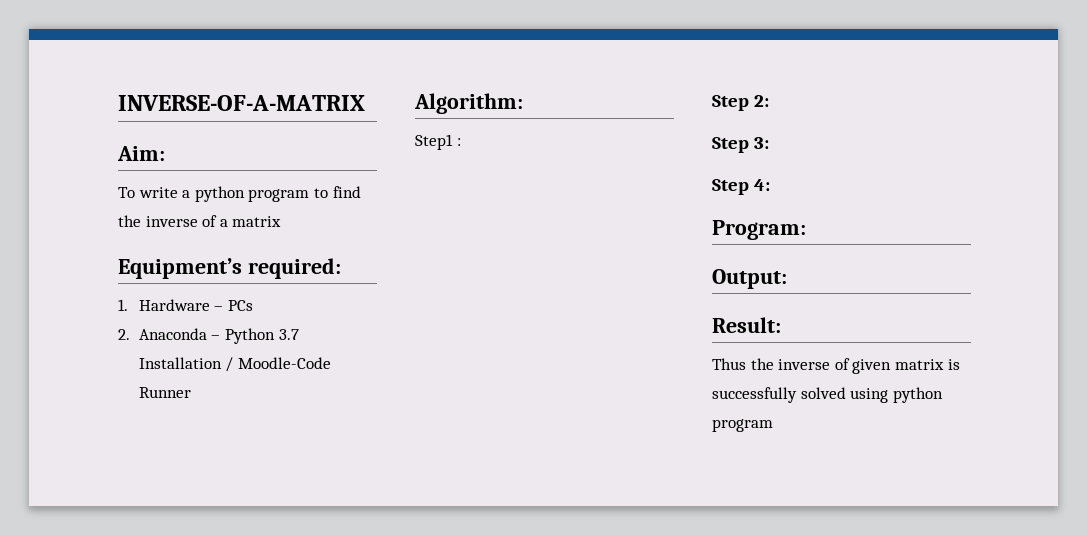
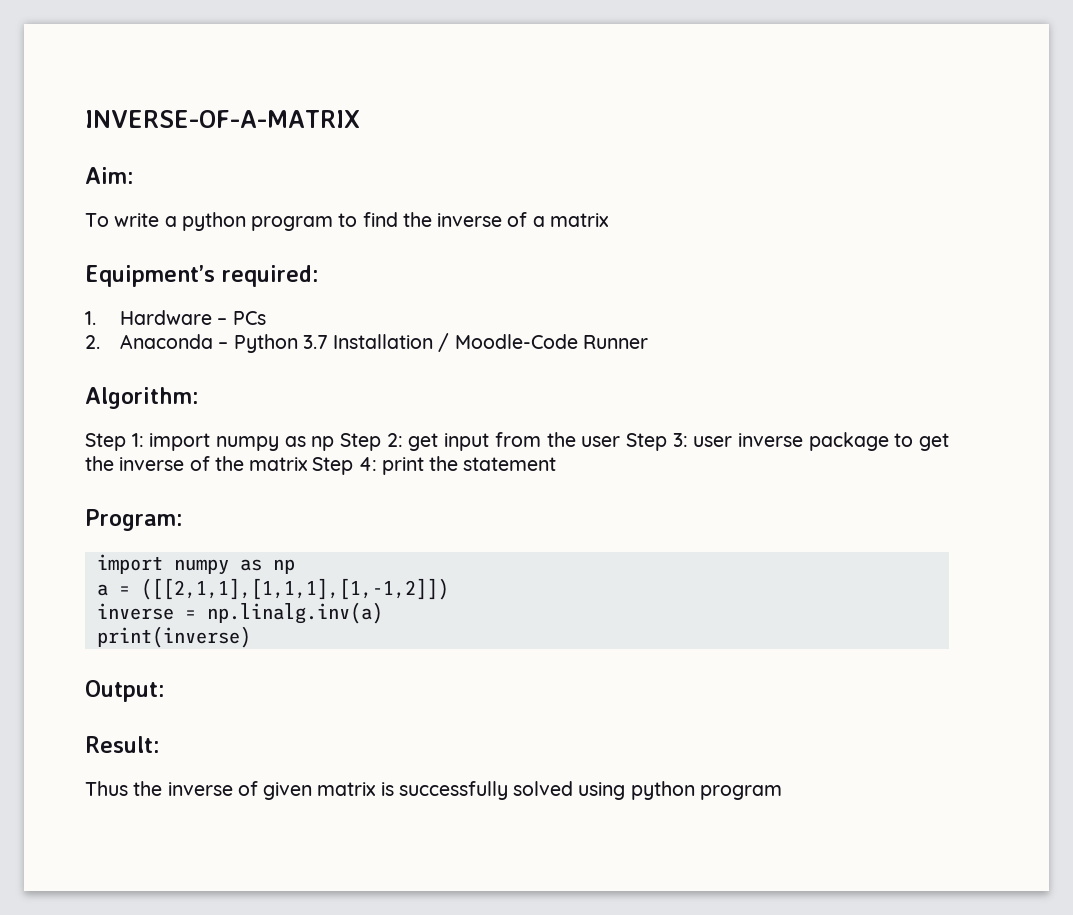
- Step1 :
- Step 2:
- Step 3:
- Step 4:
+ Step 1: import numpy as np Step 2: get input from the user Step 3: user inverse package to get the inverse of the matrix Step 4: print the statement
  Program:
+ import numpy as np
+ a = ([[2,1,1],[1,1,1],[1,-1,2]])
+ inverse = np.linalg.inv(a)
+ print(inverse)

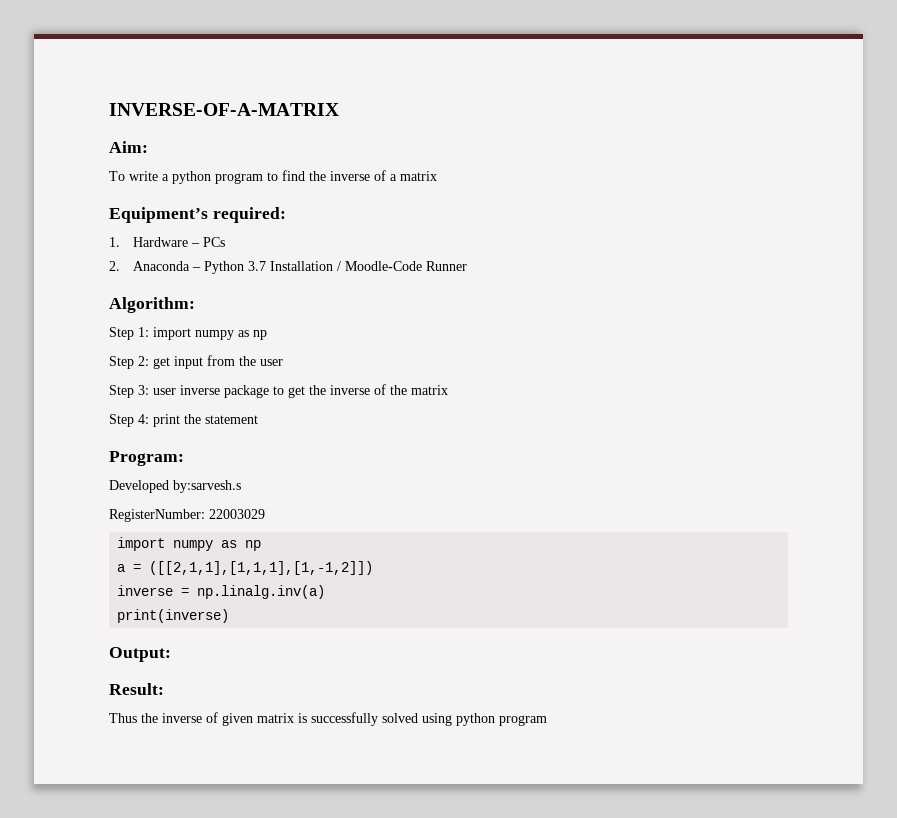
- Step 1: import numpy as np Step 2: get input from the user Step 3: user inverse package to get the inverse of the matrix Step 4: print the statement
+ Step 1: import numpy as np
+ Step 2: get input from the user
+ Step 3: user inverse package to get the inverse of the matrix
+ Step 4: print the statement
+ Developed by:sarvesh.s
+ RegisterNumber: 22003029

